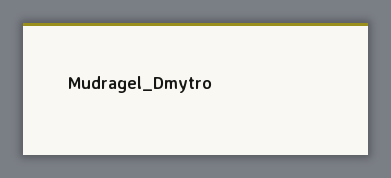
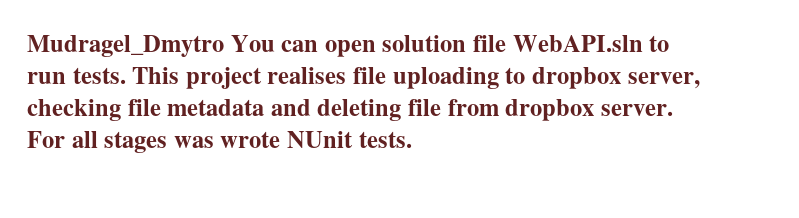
- Mudragel_Dmytro
+ Mudragel_Dmytro You can open solution file WebAPI.sln to run tests. This project realises file uploading to dropbox server, checking file metadata and deleting file from dropbox server. For all stages was wrote NUnit tests.

